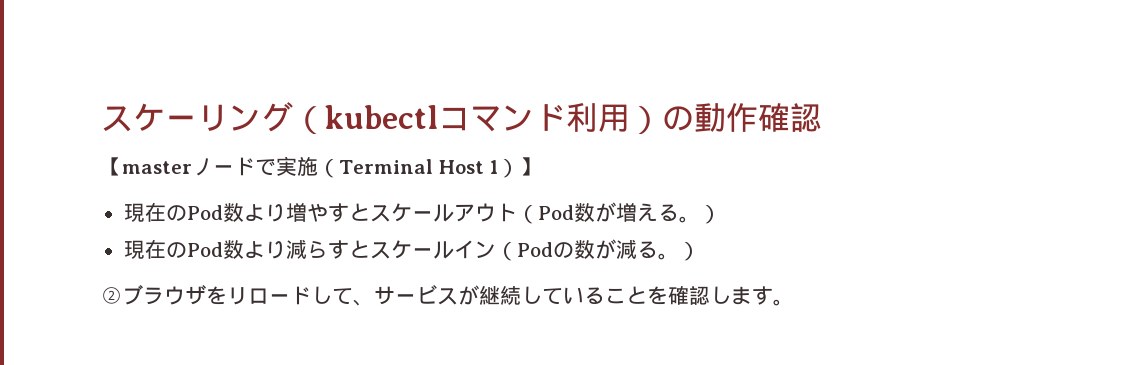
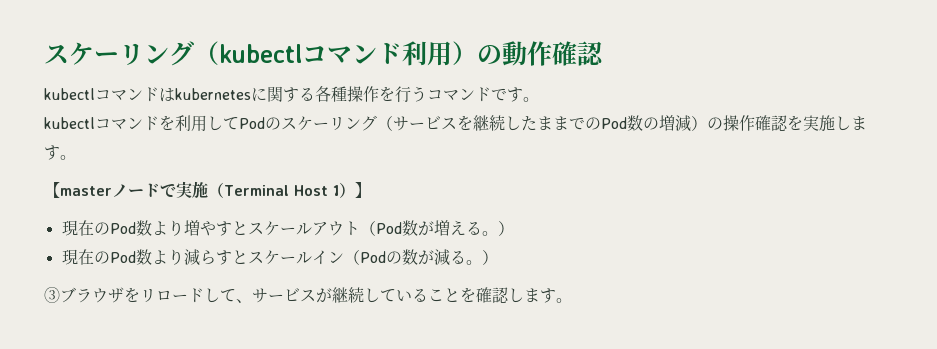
+ kubectlコマンドはkubernetesに関する各種操作を行うコマンドです。
+ kubectlコマンドを利用してPodのスケーリング（サービスを継続したままでのPod数の増減）の操作確認を実施します。
- ②ブラウザをリロードして、サービスが継続していることを確認します。
+ ③ブラウザをリロードして、サービスが継続していることを確認します。

